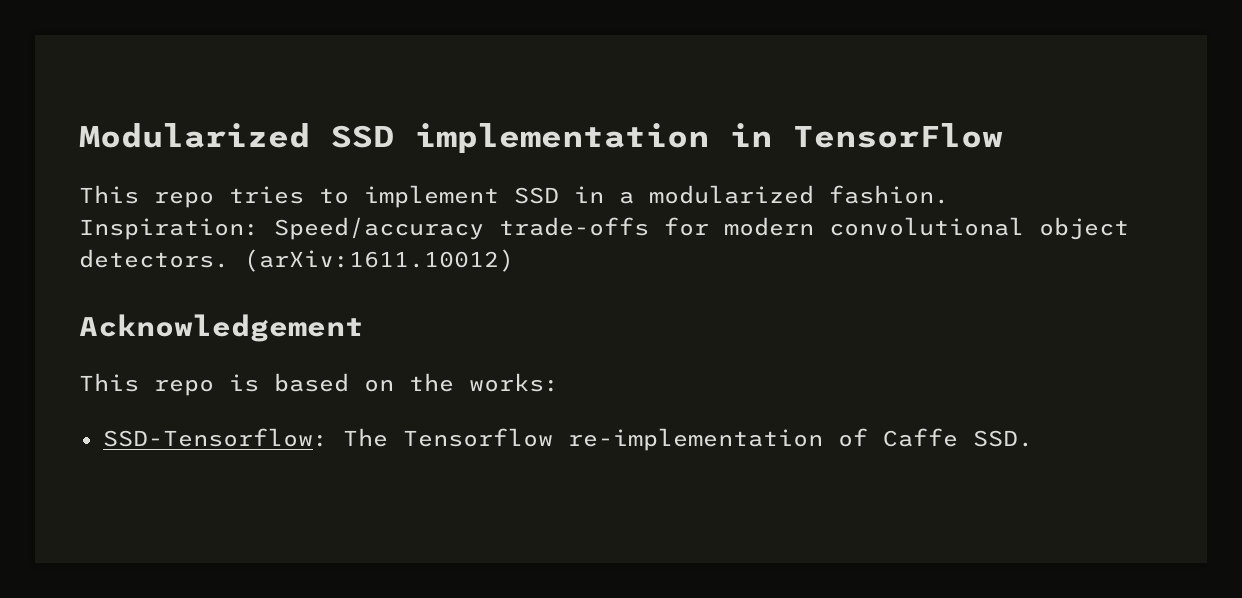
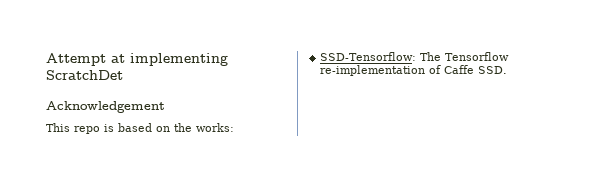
- Modularized SSD implementation in TensorFlow
- This repo tries to implement SSD in a modularized fashion.
- Inspiration: Speed/accuracy trade-offs for modern convolutional object detectors. (arXiv:1611.10012)
+ Attempt at implementing ScratchDet

